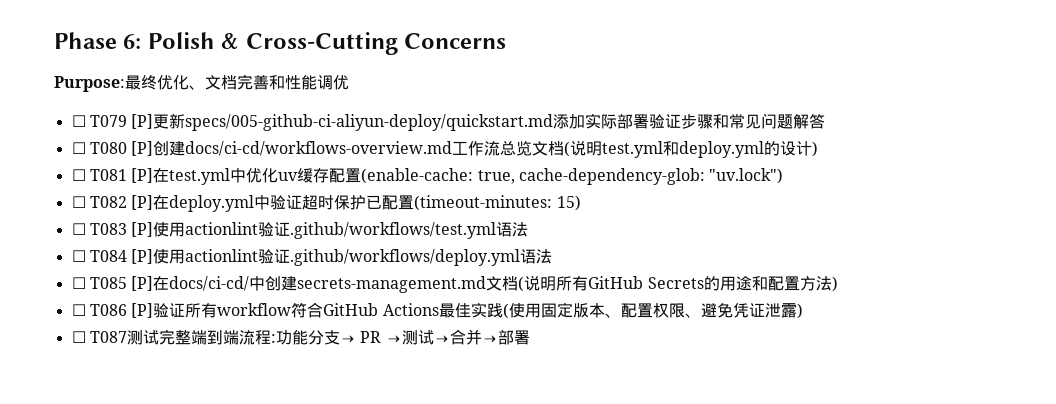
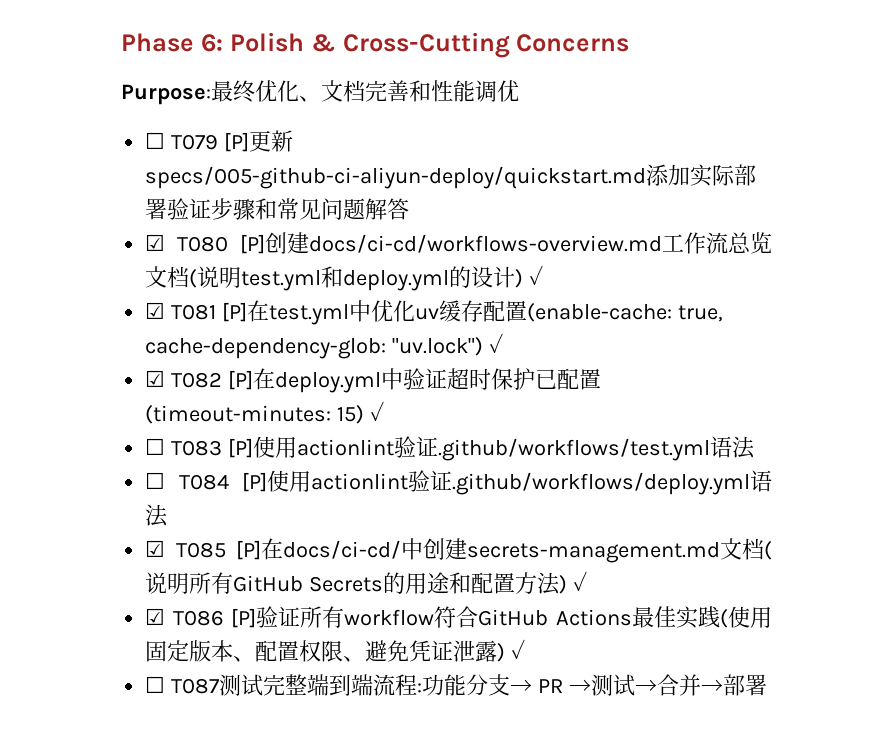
- ☐ T080 [P]创建docs/ci-cd/workflows-overview.md工作流总览文档(说明test.yml和deploy.yml的设计)
- ☐ T081 [P]在test.yml中优化uv缓存配置(enable-cache: true, cache-dependency-glob: "uv.lock")
- ☐ T082 [P]在deploy.yml中验证超时保护已配置(timeout-minutes: 15)
+ ☑ T080 [P]创建docs/ci-cd/workflows-overview.md工作流总览文档(说明test.yml和deploy.yml的设计) ✓
+ ☑ T081 [P]在test.yml中优化uv缓存配置(enable-cache: true, cache-dependency-glob: "uv.lock") ✓
+ ☑ T082 [P]在deploy.yml中验证超时保护已配置(timeout-minutes: 15) ✓
- ☐ T085 [P]在docs/ci-cd/中创建secrets-management.md文档(说明所有GitHub Secrets的用途和配置方法)
- ☐ T086 [P]验证所有workflow符合GitHub Actions最佳实践(使用固定版本、配置权限、避免凭证泄露)
+ ☑ T085 [P]在docs/ci-cd/中创建secrets-management.md文档(说明所有GitHub Secrets的用途和配置方法) ✓
+ ☑ T086 [P]验证所有workflow符合GitHub Actions最佳实践(使用固定版本、配置权限、避免凭证泄露) ✓

